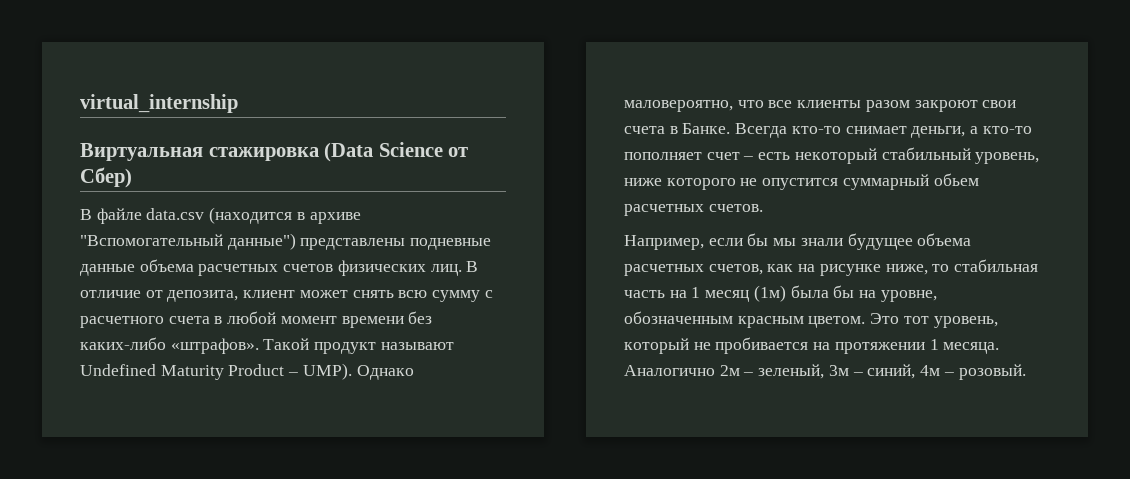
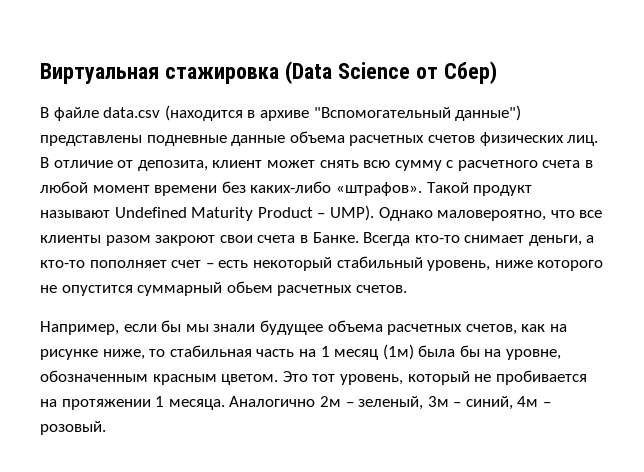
- virtual_internship

